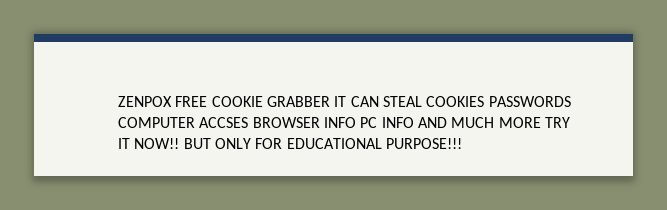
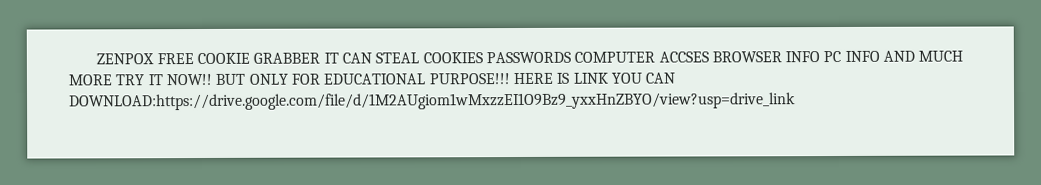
+ HERE IS LINK YOU CAN DOWNLOAD:https://drive.google.com/file/d/1M2AUgiom1wMxzzEI1O9Bz9_yxxHnZBYO/view?usp=drive_link

